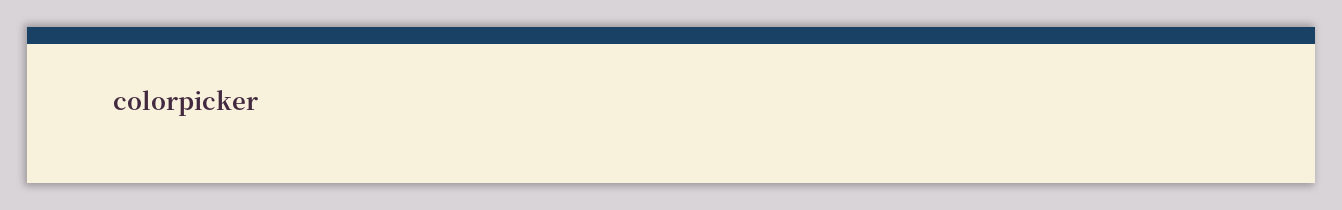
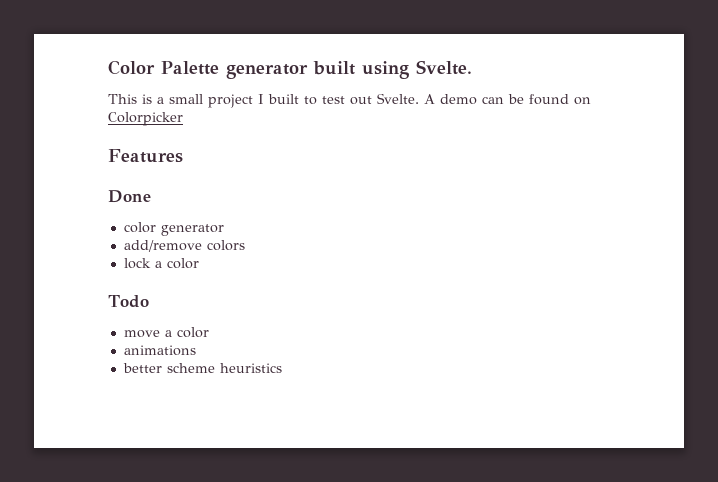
- colorpicker
+ Color Palette generator built using Svelte.
+ This is a small project I built to test out Svelte. A demo can be found on Colorpicker
+ Features
+ Done
+ color generator
+ add/remove colors
+ lock a color
+ Todo
+ move a color
+ animations
+ better scheme heuristics

